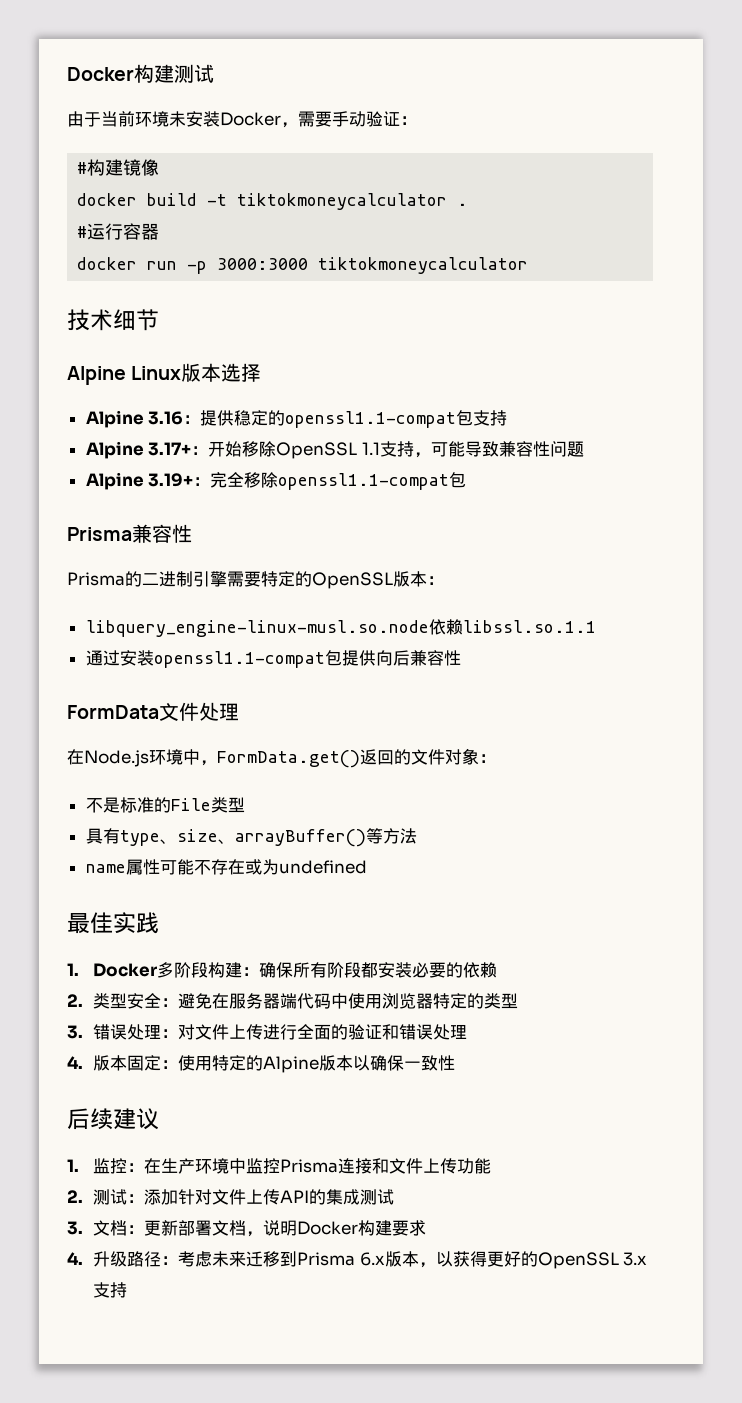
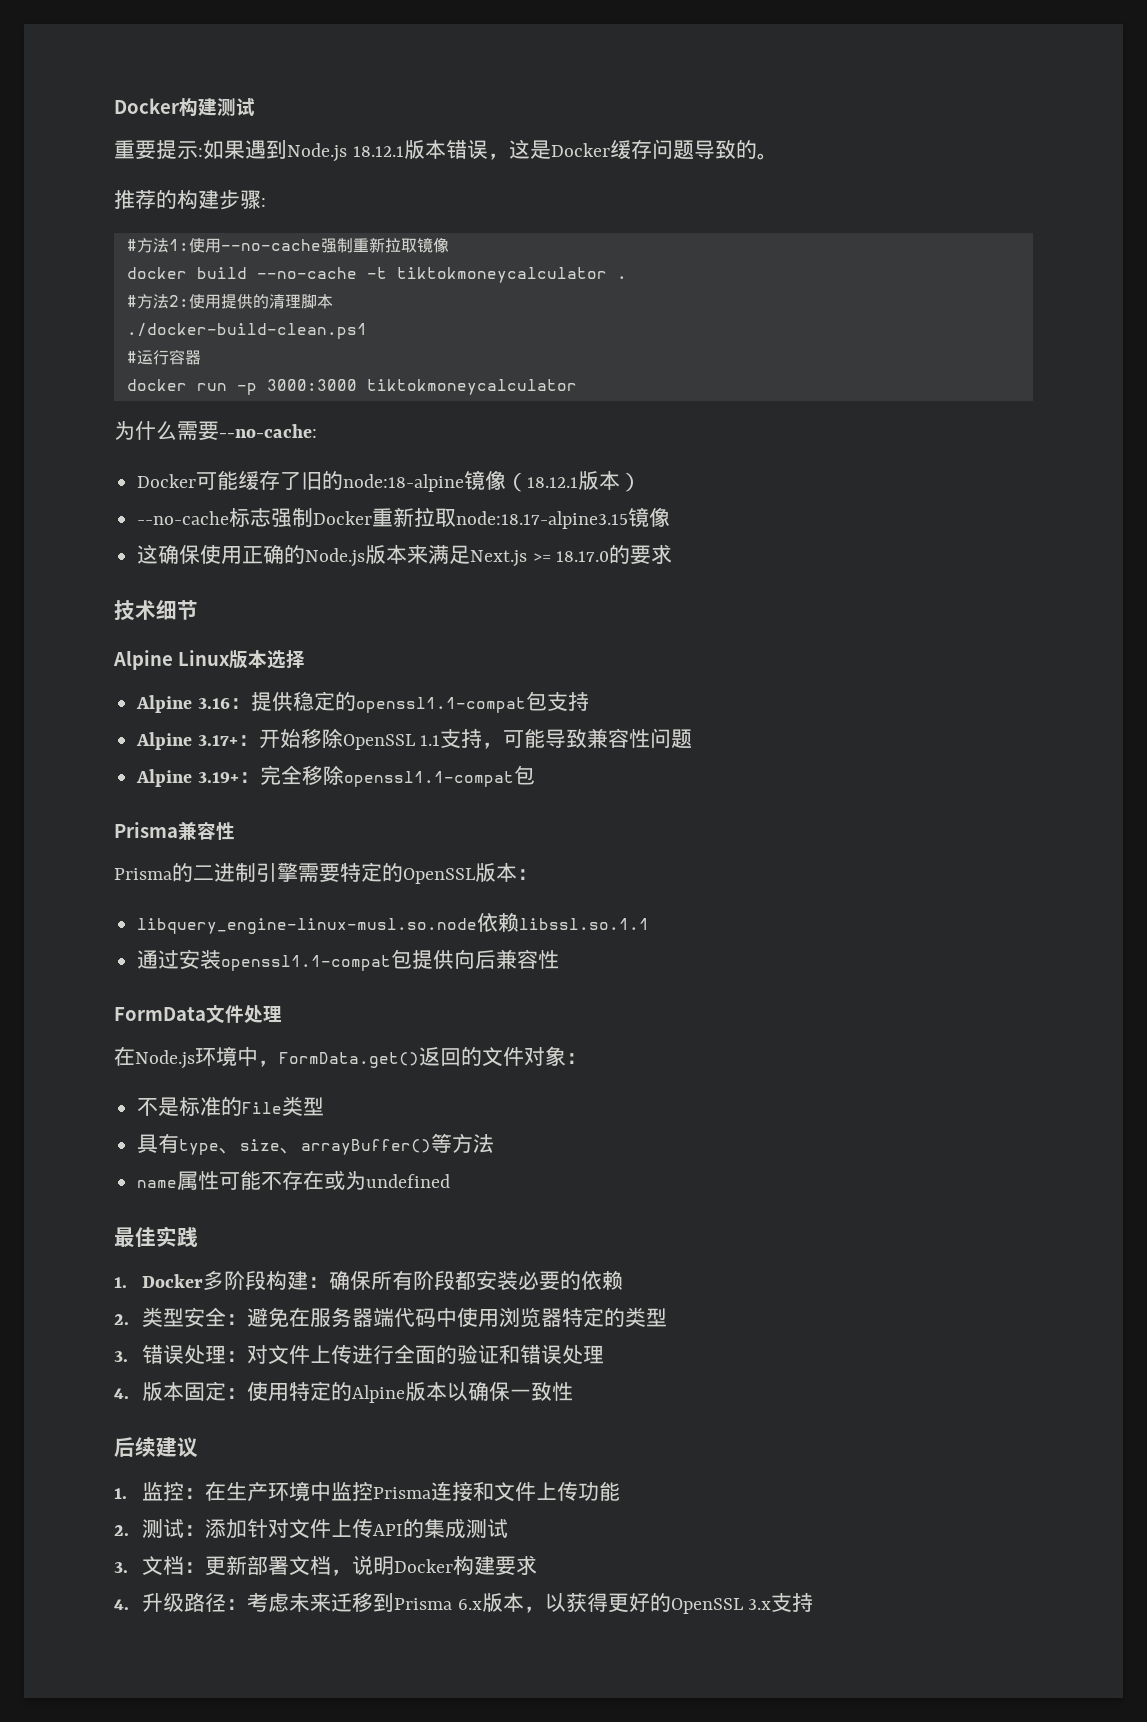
- 由于当前环境未安装Docker，需要手动验证：
- #构建镜像
+ 重要提示:如果遇到Node.js 18.12.1版本错误，这是Docker缓存问题导致的。
+ 推荐的构建步骤:
+ #方法1:使用--no-cache强制重新拉取镜像
- docker build -t tiktokmoneycalculator .
+ docker build --no-cache -t tiktokmoneycalculator .
+ #方法2:使用提供的清理脚本
+ ./docker-build-clean.ps1
+ 为什么需要--no-cache:
+ Docker可能缓存了旧的node:18-alpine镜像（18.12.1版本）
+ --no-cache标志强制Docker重新拉取node:18.17-alpine3.15镜像
+ 这确保使用正确的Node.js版本来满足Next.js >= 18.17.0的要求

